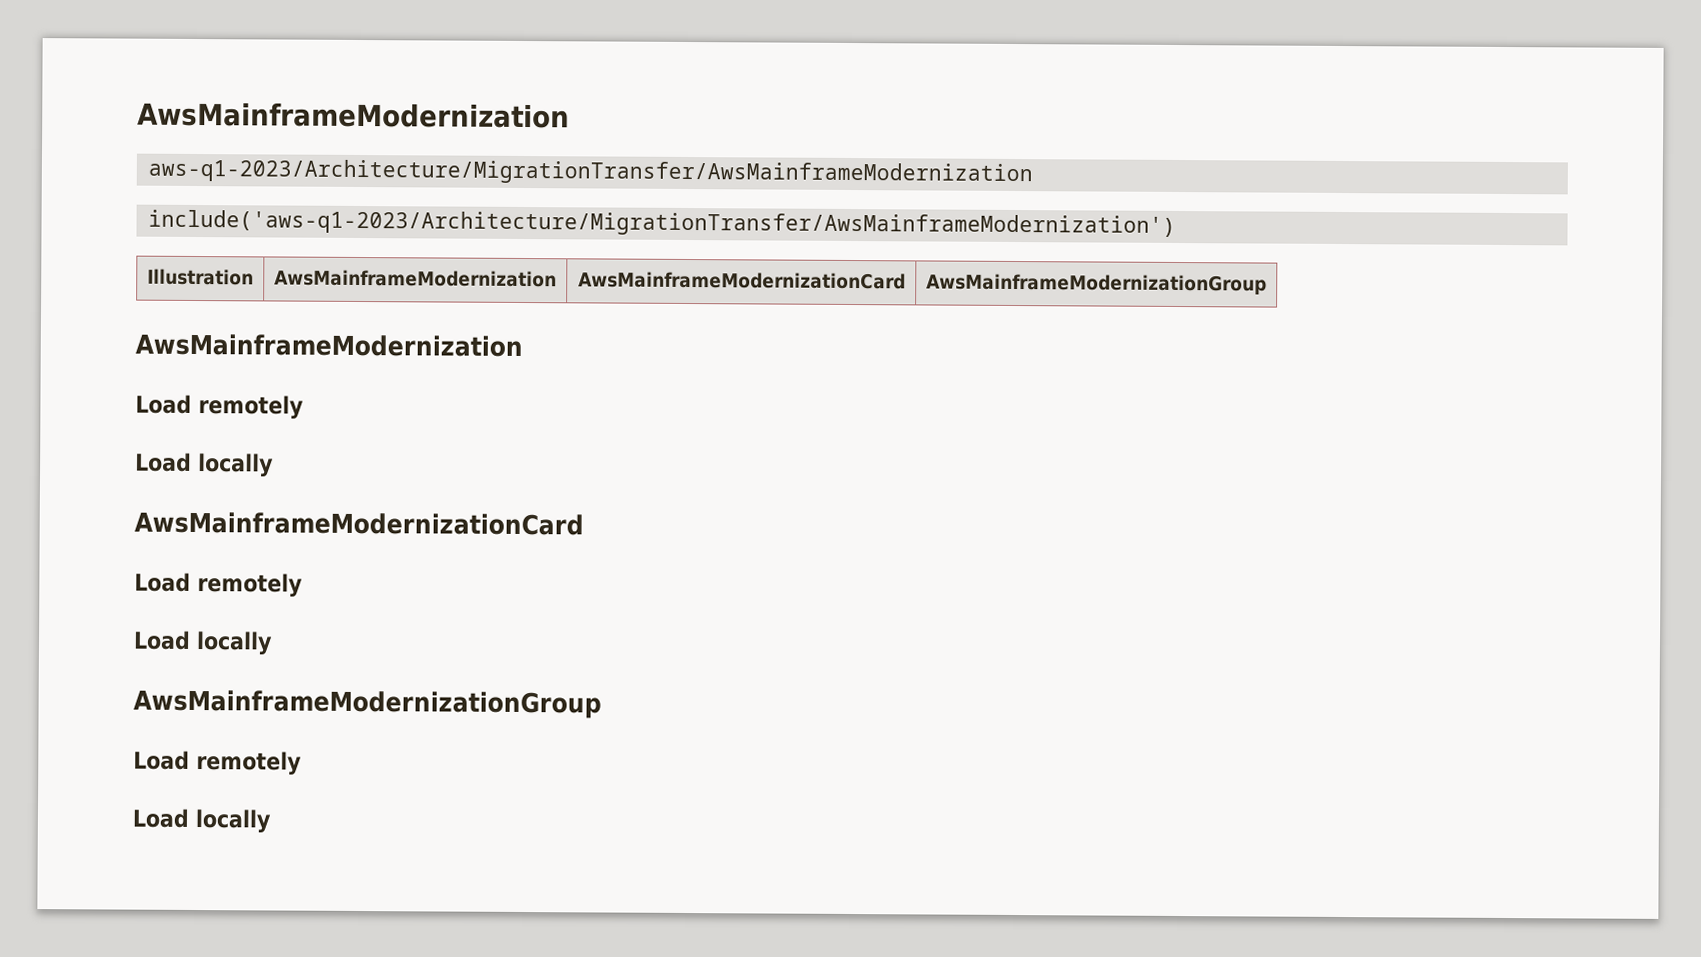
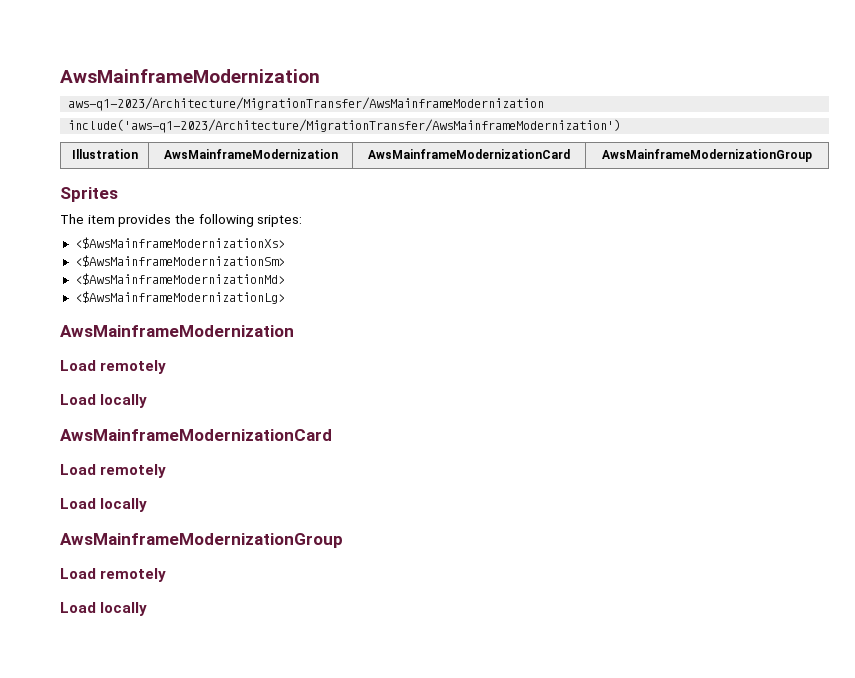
+ Sprites
+ The item provides the following sriptes:
+ <$AwsMainframeModernizationXs>
+ <$AwsMainframeModernizationSm>
+ <$AwsMainframeModernizationMd>
+ <$AwsMainframeModernizationLg>

